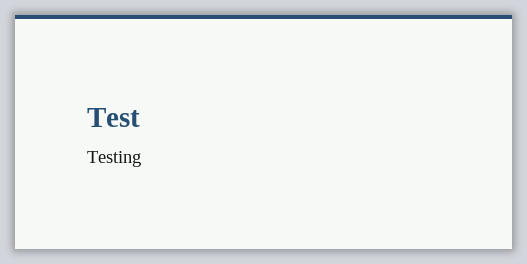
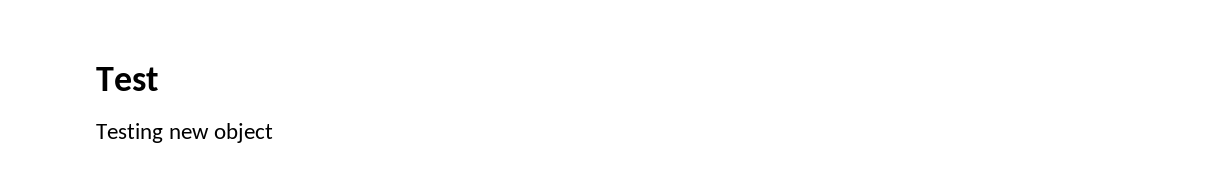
- Testing
+ Testing new object

